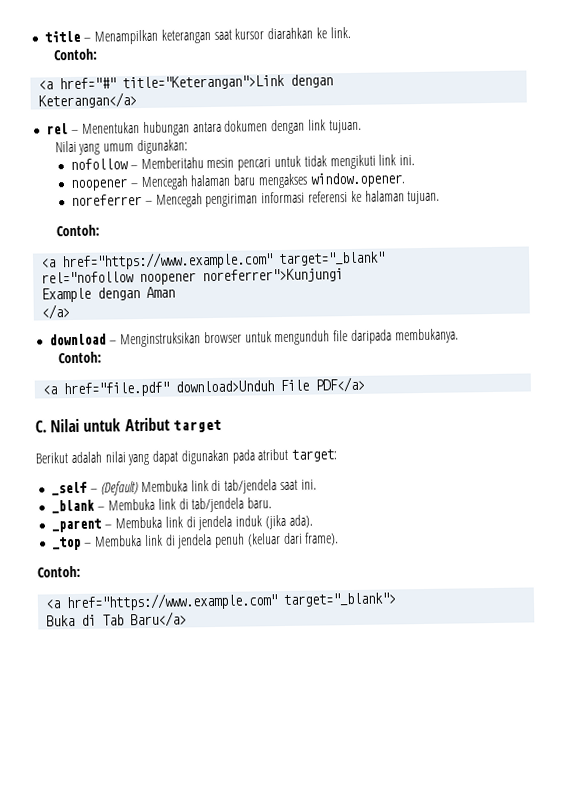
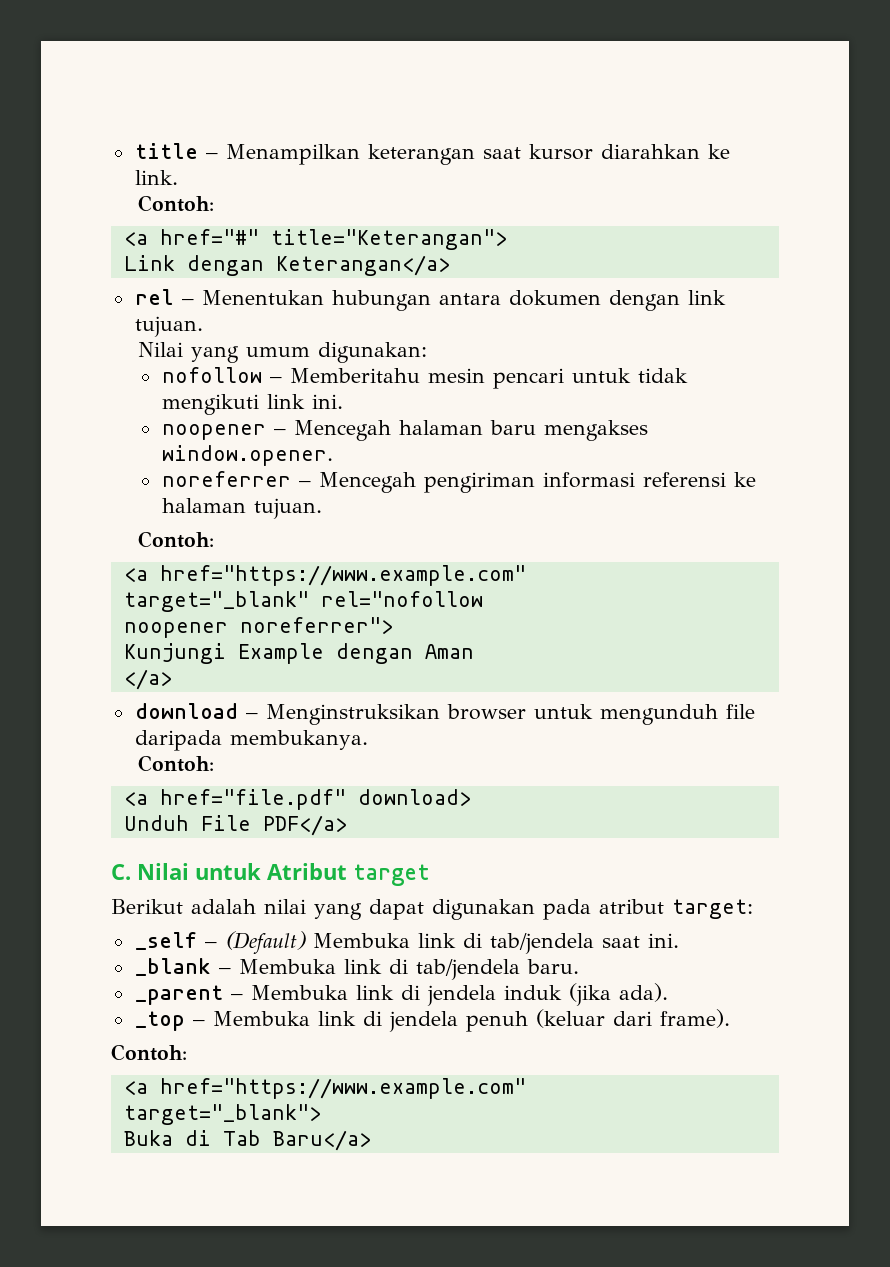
- <a href="#" title="Keterangan">Link dengan
- Keterangan</a>
+ <a href="#" title="Keterangan">
+ Link dengan Keterangan</a>
  noreferrer – Mencegah pengiriman informasi referensi ke halaman tujuan.
  Contoh:
- <a href="https://www.example.com" target="_blank"
- rel="nofollow noopener noreferrer">Kunjungi
- Example dengan Aman
+ <a href="https://www.example.com"
+ target="_blank" rel="nofollow
+ noopener noreferrer">
+ Kunjungi Example dengan Aman
- <a href="file.pdf" download>Unduh File PDF</a>
+ <a href="file.pdf" download>
+ Unduh File PDF</a>
  _top – Membuka link di jendela penuh (keluar dari frame).
  Contoh:
- <a href="https://www.example.com" target="_blank">
+ <a href="https://www.example.com"
+ target="_blank">

